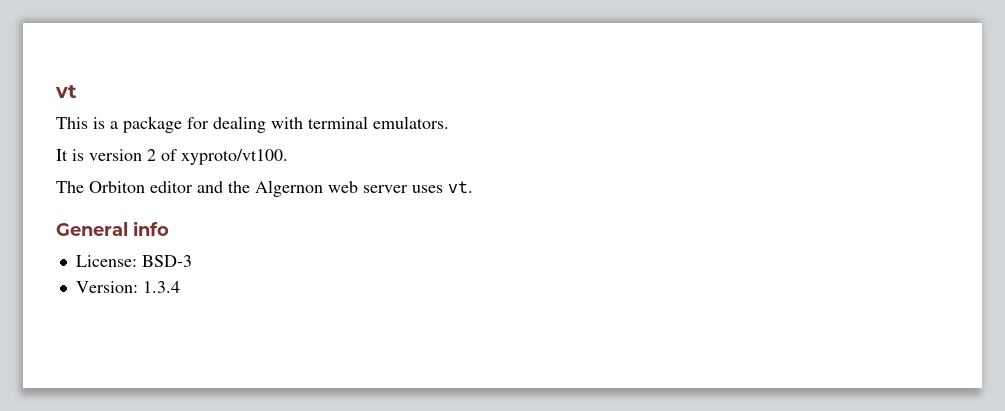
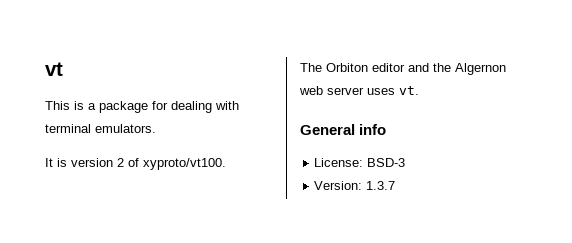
- Version: 1.3.4
+ Version: 1.3.7

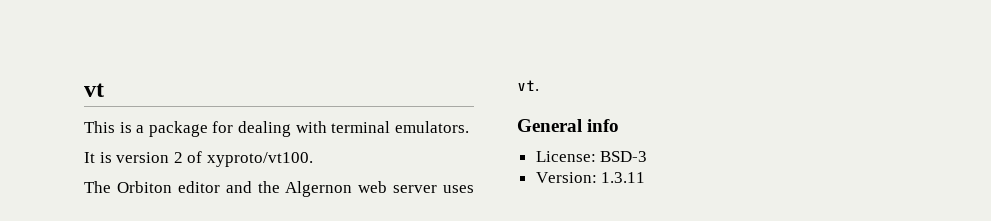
- Version: 1.3.7
+ Version: 1.3.11

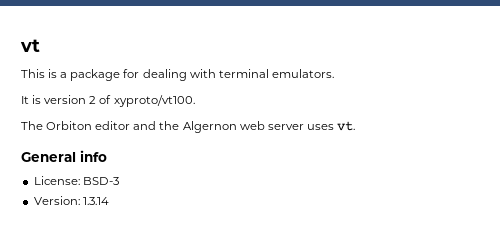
- Version: 1.3.11
+ Version: 1.3.14

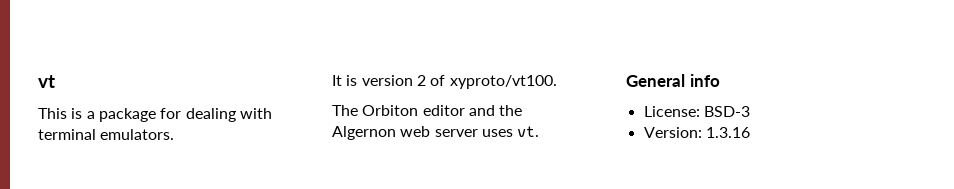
- Version: 1.3.14
+ Version: 1.3.16

